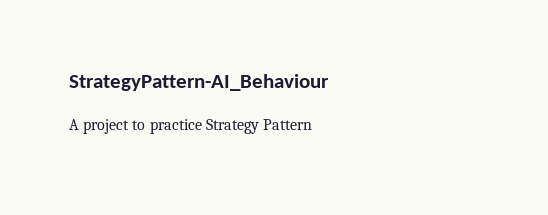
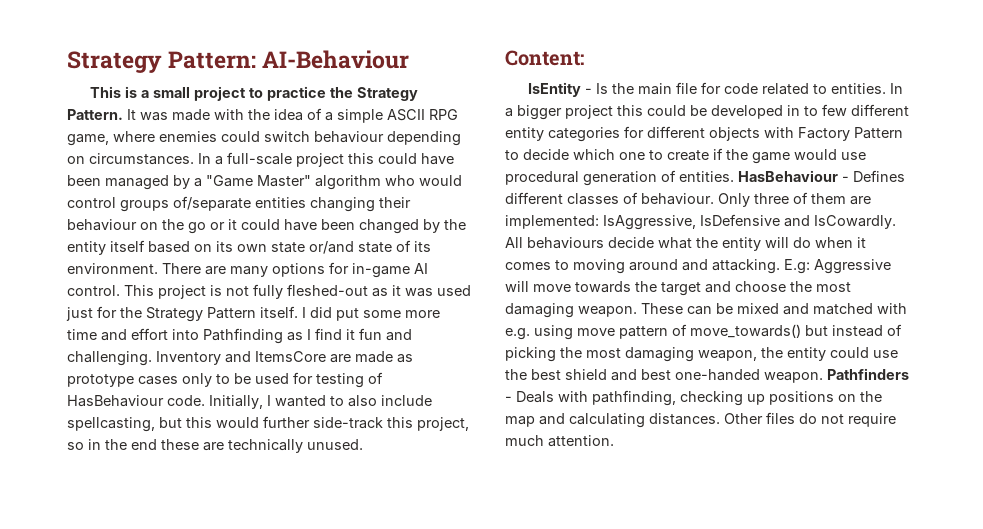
- StrategyPattern-AI_Behaviour
- A project to practice Strategy Pattern
+ Strategy Pattern: AI-Behaviour
+ This is a small project to practice the Strategy Pattern. It was made with the idea of a simple ASCII RPG game, where enemies could switch behaviour depending on circumstances. In a full-scale project this could have been managed by a "Game Master" algorithm who would control groups of/separate entities changing their behaviour on the go or it could have been changed by the entity itself based on its own state or/and state of its environment. There are many options for in-game AI control. This project is not fully fleshed-out as it was used just for the Strategy Pattern itself. I did put some more time and effort into Pathfinding as I find it fun and challenging. Inventory and ItemsCore are made as prototype cases only to be used for testing of HasBehaviour code. Initially, I wanted to also include spellcasting, but this would further side-track this project, so in the end these are technically unused.
+ Content:
+ IsEntity - Is the main file for code related to entities. In a bigger project this could be developed in to few different entity categories for different objects with Factory Pattern to decide which one to create if the game would use procedural generation of entities. HasBehaviour - Defines different classes of behaviour. Only three of them are implemented: IsAggressive, IsDefensive and IsCowardly. All behaviours decide what the entity will do when it comes to moving around and attacking. E.g: Aggressive will move towards the target and choose the most damaging weapon. These can be mixed and matched with e.g. using move pattern of move_towards() but instead of picking the most damaging weapon, the entity could use the best shield and best one-handed weapon. Pathfinders - Deals with pathfinding, checking up positions on the map and calculating distances. Other files do not require much attention.

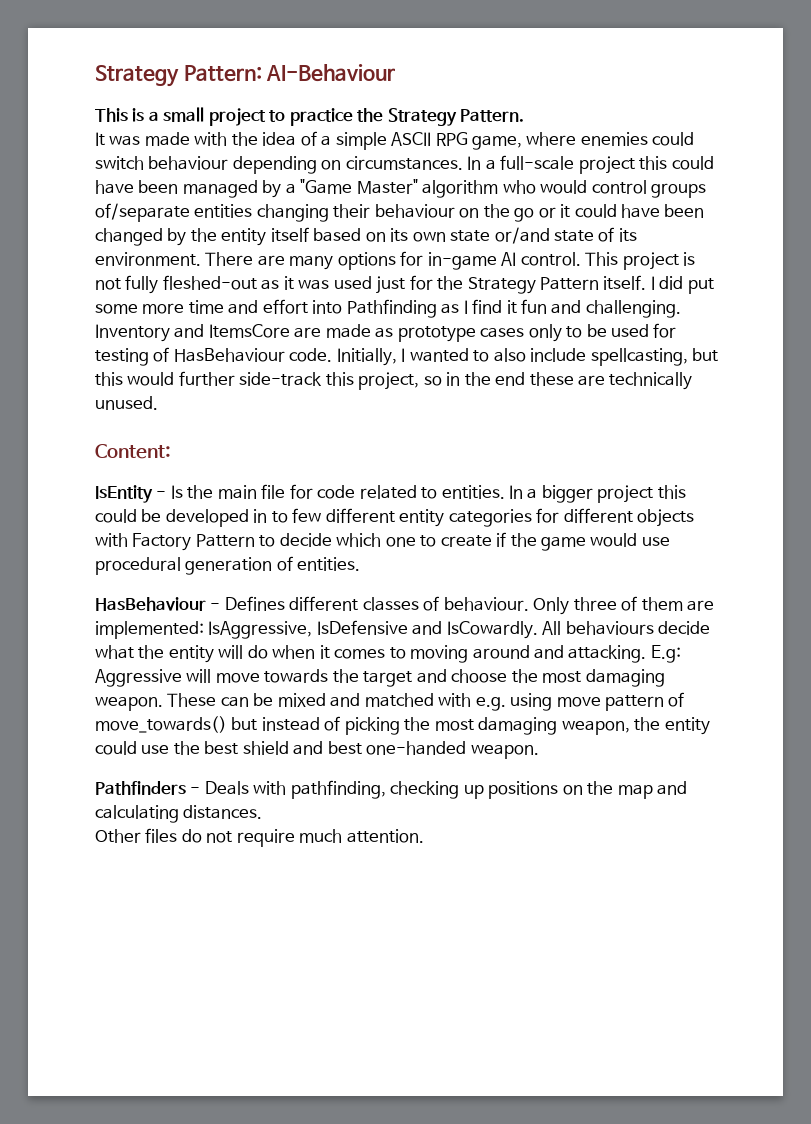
- This is a small project to practice the Strategy Pattern. It was made with the idea of a simple ASCII RPG game, where enemies could switch behaviour depending on circumstances.
+ This is a small project to practice the Strategy Pattern.
+ It was made with the idea of a simple ASCII RPG game, where enemies could switch behaviour depending on circumstances.
- In a bigger project this could be developed in to few different entity categories for different objects with Factory Pattern to decide which one to create if the game would use procedural generation of entities. HasBehaviour - Defines different classes of behaviour.
+ In a bigger project this could be developed in to few different entity categories for different objects with Factory Pattern to decide which one to create if the game would use procedural generation of entities.
+ HasBehaviour - Defines different classes of behaviour.
- These can be mixed and matched with e.g. using move pattern of move_towards() but instead of picking the most damaging weapon, the entity could use the best shield and best one-handed weapon. Pathfinders - Deals with pathfinding, checking up positions on the map and calculating distances. Other files do not require much attention.
+ These can be mixed and matched with e.g. using move pattern of move_towards() but instead of picking the most damaging weapon, the entity could use the best shield and best one-handed weapon.
+ Pathfinders - Deals with pathfinding, checking up positions on the map and calculating distances.
+ Other files do not require much attention.

